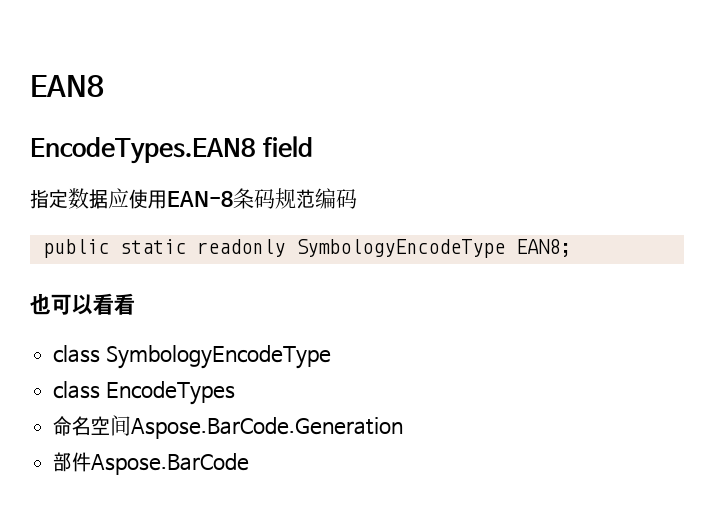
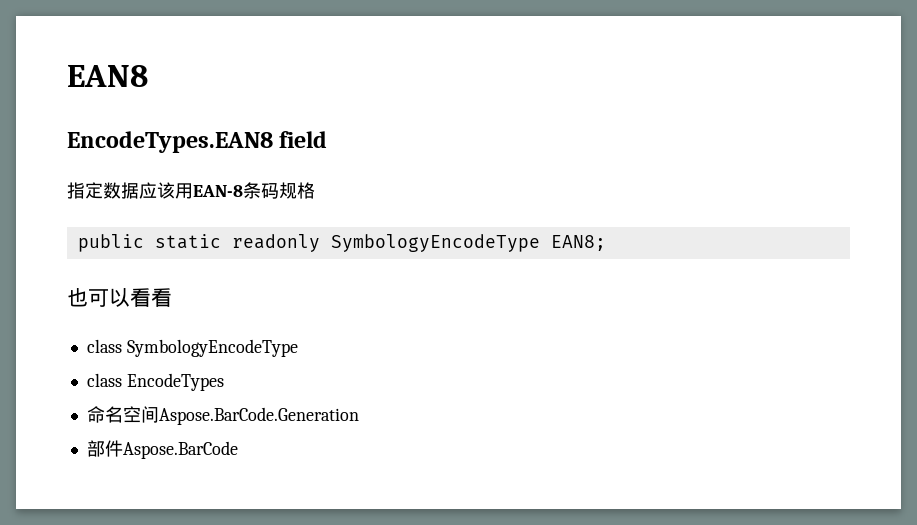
- 指定数据应使用EAN-8条码规范编码
+ 指定数据应该用EAN-8条码规格

